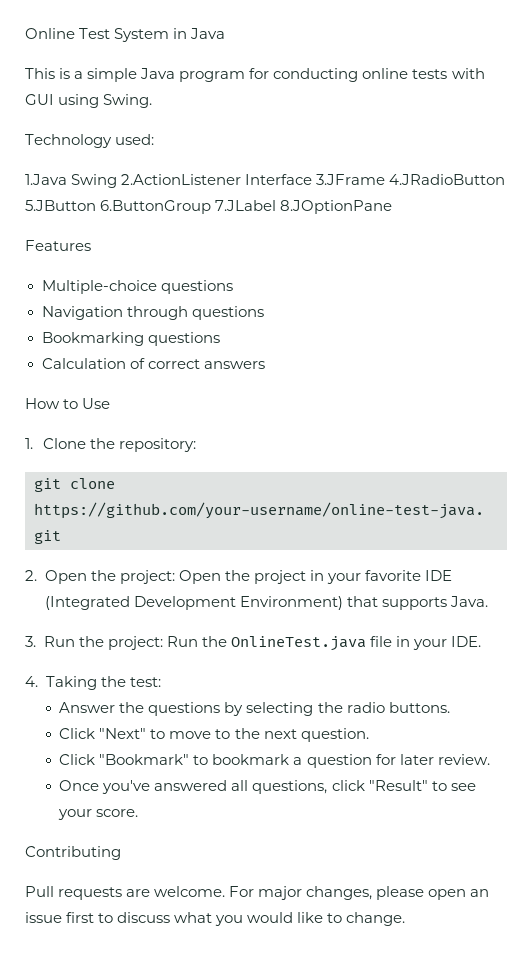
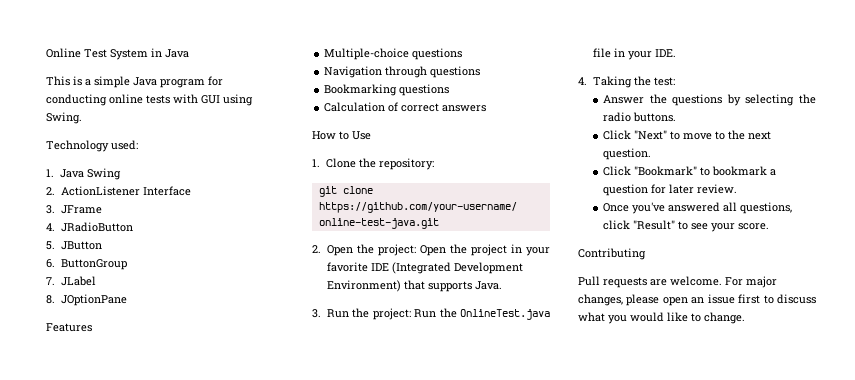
- 1.Java Swing 2.ActionListener Interface 3.JFrame 4.JRadioButton 5.JButton 6.ButtonGroup 7.JLabel 8.JOptionPane
+ 1. Java Swing
+ 2. ActionListener Interface
+ 3. JFrame
+ 4. JRadioButton
+ 5. JButton
+ 6. ButtonGroup
+ 7. JLabel
+ 8. JOptionPane

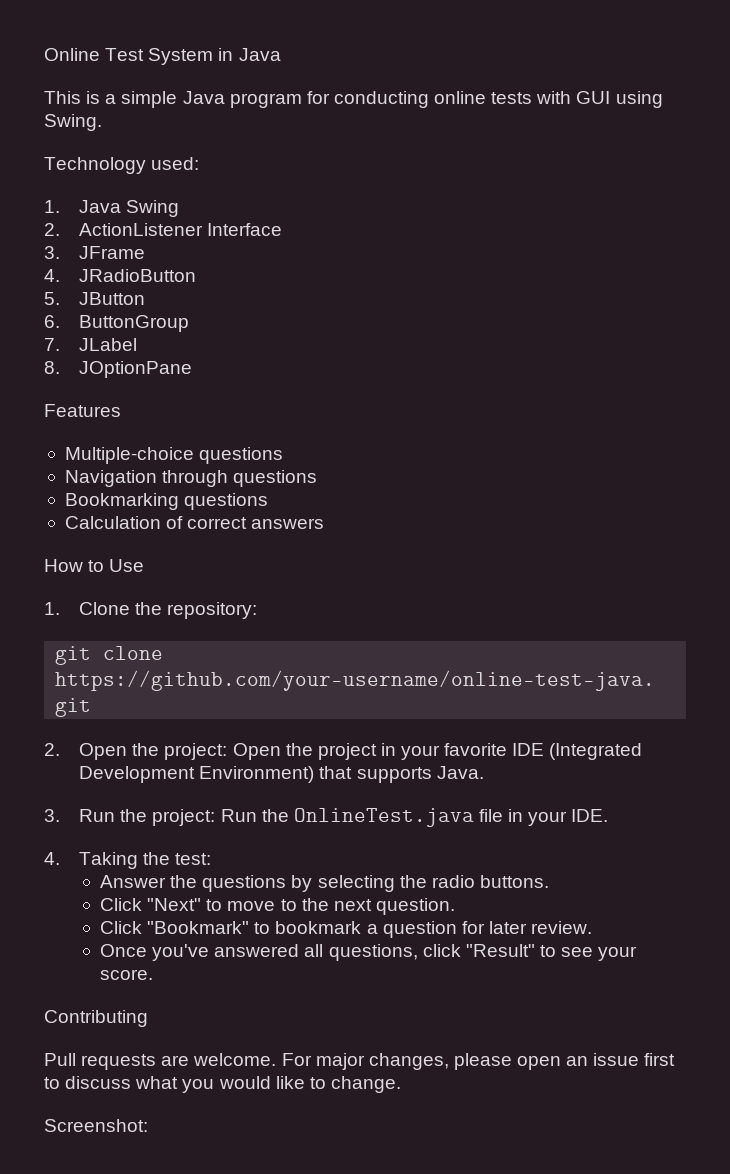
+ Screenshot:

